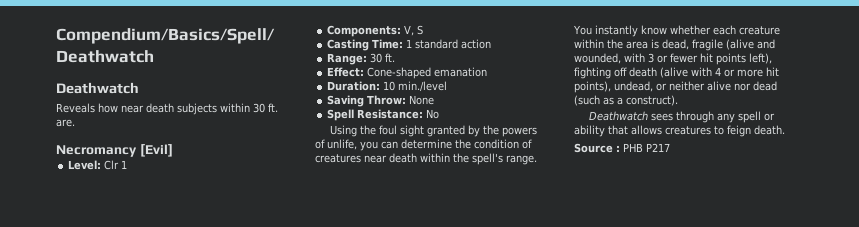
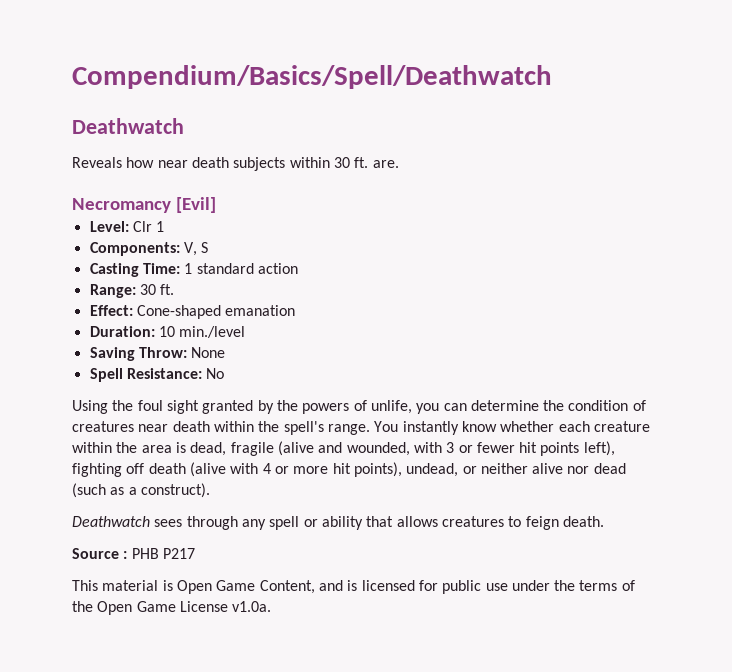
+ This material is Open Game Content, and is licensed for public use under the terms of the Open Game License v1.0a.

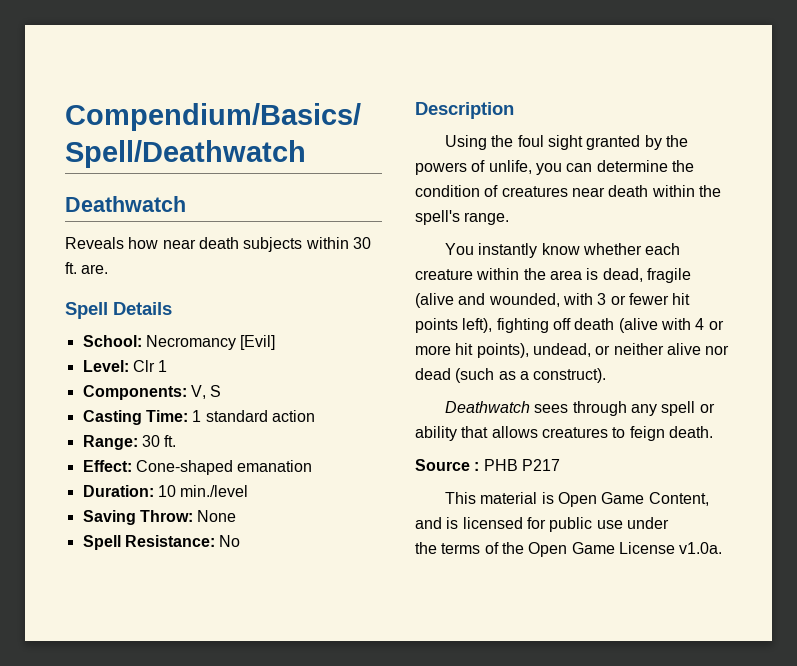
- Necromancy [Evil]
+ Spell Details
+ School: Necromancy [Evil]
+ Description
- Using the foul sight granted by the powers of unlife, you can determine the condition of creatures near death within the spell's range. You instantly know whether each creature within the area is dead, fragile (alive and wounded, with 3 or fewer hit points left), fighting off death (alive with 4 or more hit points), undead, or neither alive nor dead (such as a construct).
+ Using the foul sight granted by the powers of unlife, you can determine the condition of creatures near death within the spell's range.
+ You instantly know whether each creature within the area is dead, fragile (alive and wounded, with 3 or fewer hit points left), fighting off death (alive with 4 or more hit points), undead, or neither alive nor dead (such as a construct).
- This material is Open Game Content, and is licensed for public use under the terms of the Open Game License v1.0a.
+ This material is Open Game Content, and is licensed for public use under
+ the terms of the Open Game License v1.0a.

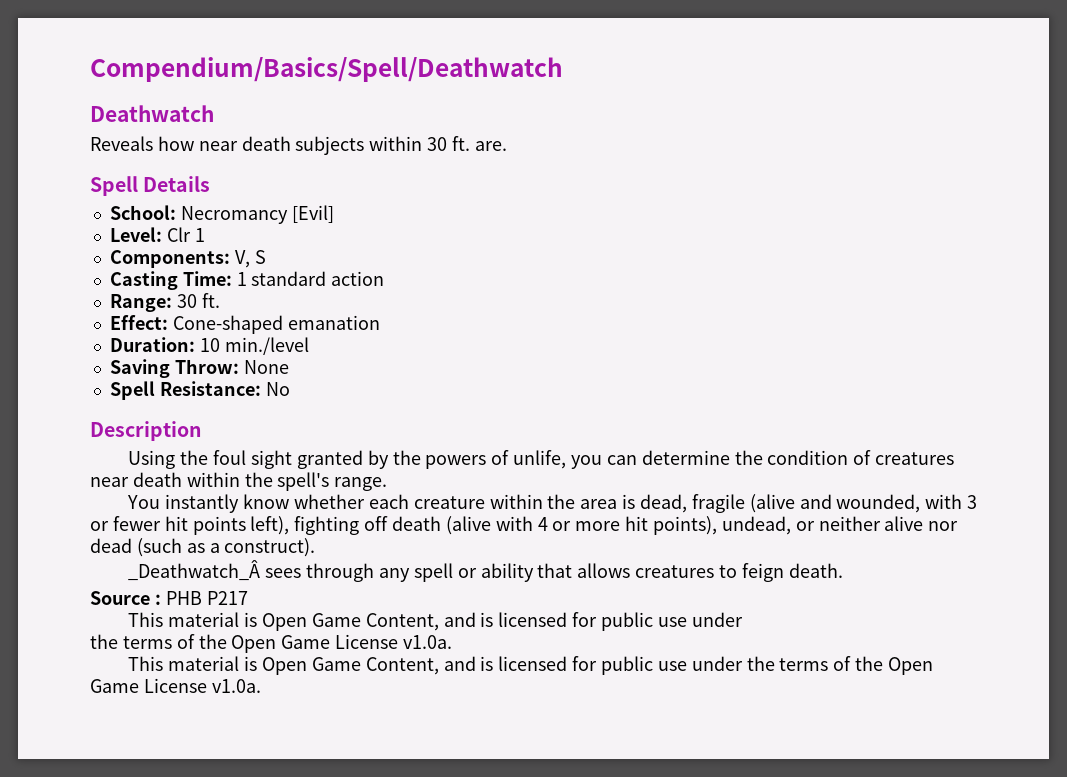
- Deathwatch sees through any spell or ability that allows creatures to feign death.
+ _Deathwatch_Â sees through any spell or ability that allows creatures to feign death.
+ This material is Open Game Content, and is licensed for public use under the terms of the Open Game License v1.0a.

